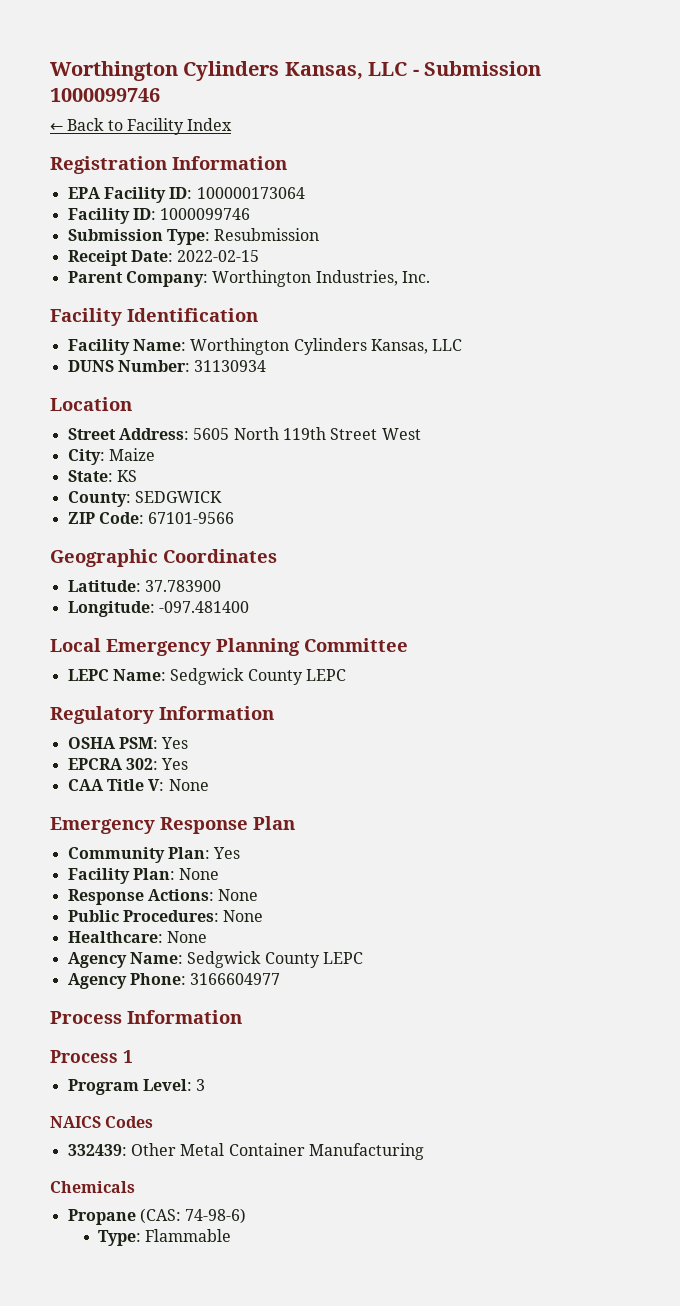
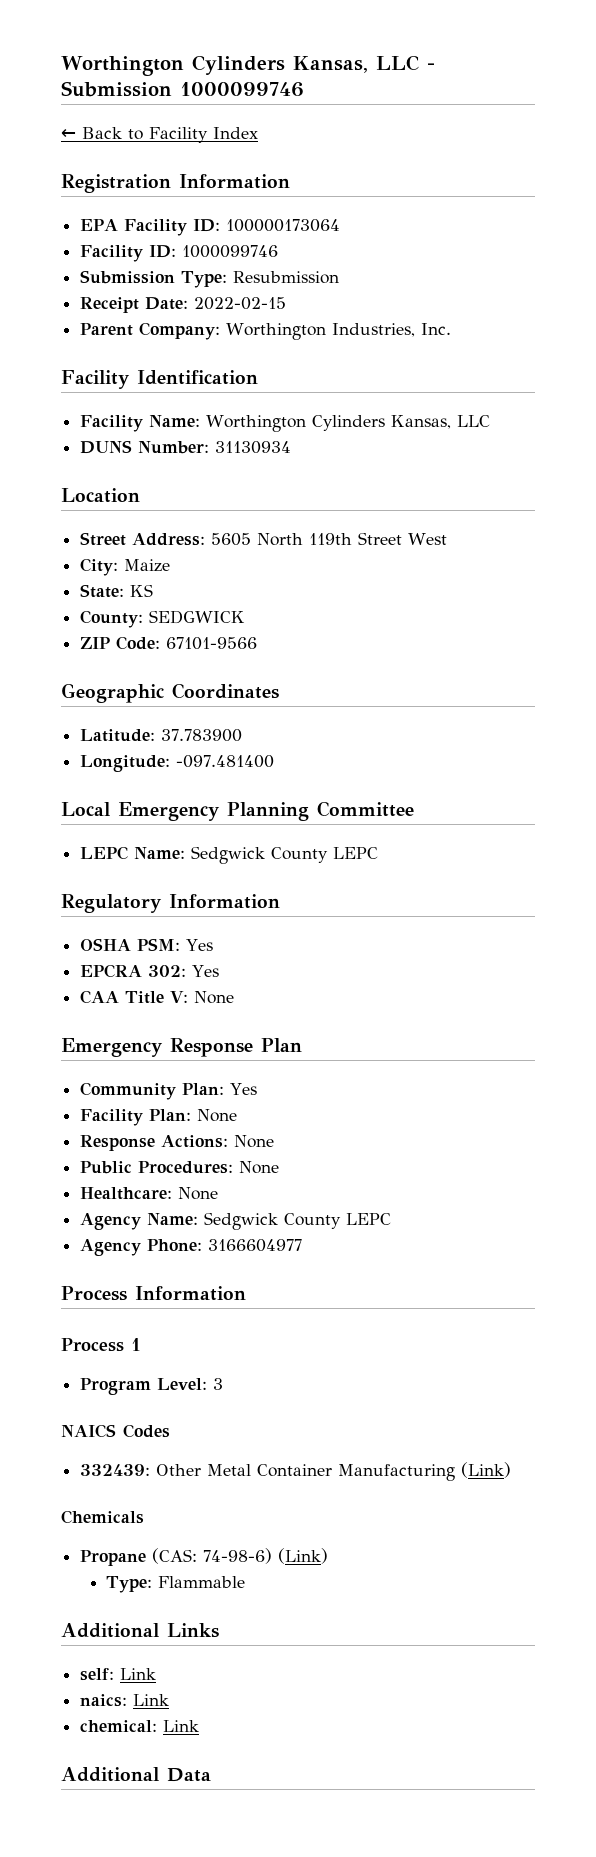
- 332439: Other Metal Container Manufacturing
+ 332439: Other Metal Container Manufacturing (Link)
- Propane (CAS: 74-98-6)
+ Propane (CAS: 74-98-6) (Link)
+ Additional Links
+ self: Link
+ naics: Link
+ chemical: Link
+ Additional Data

